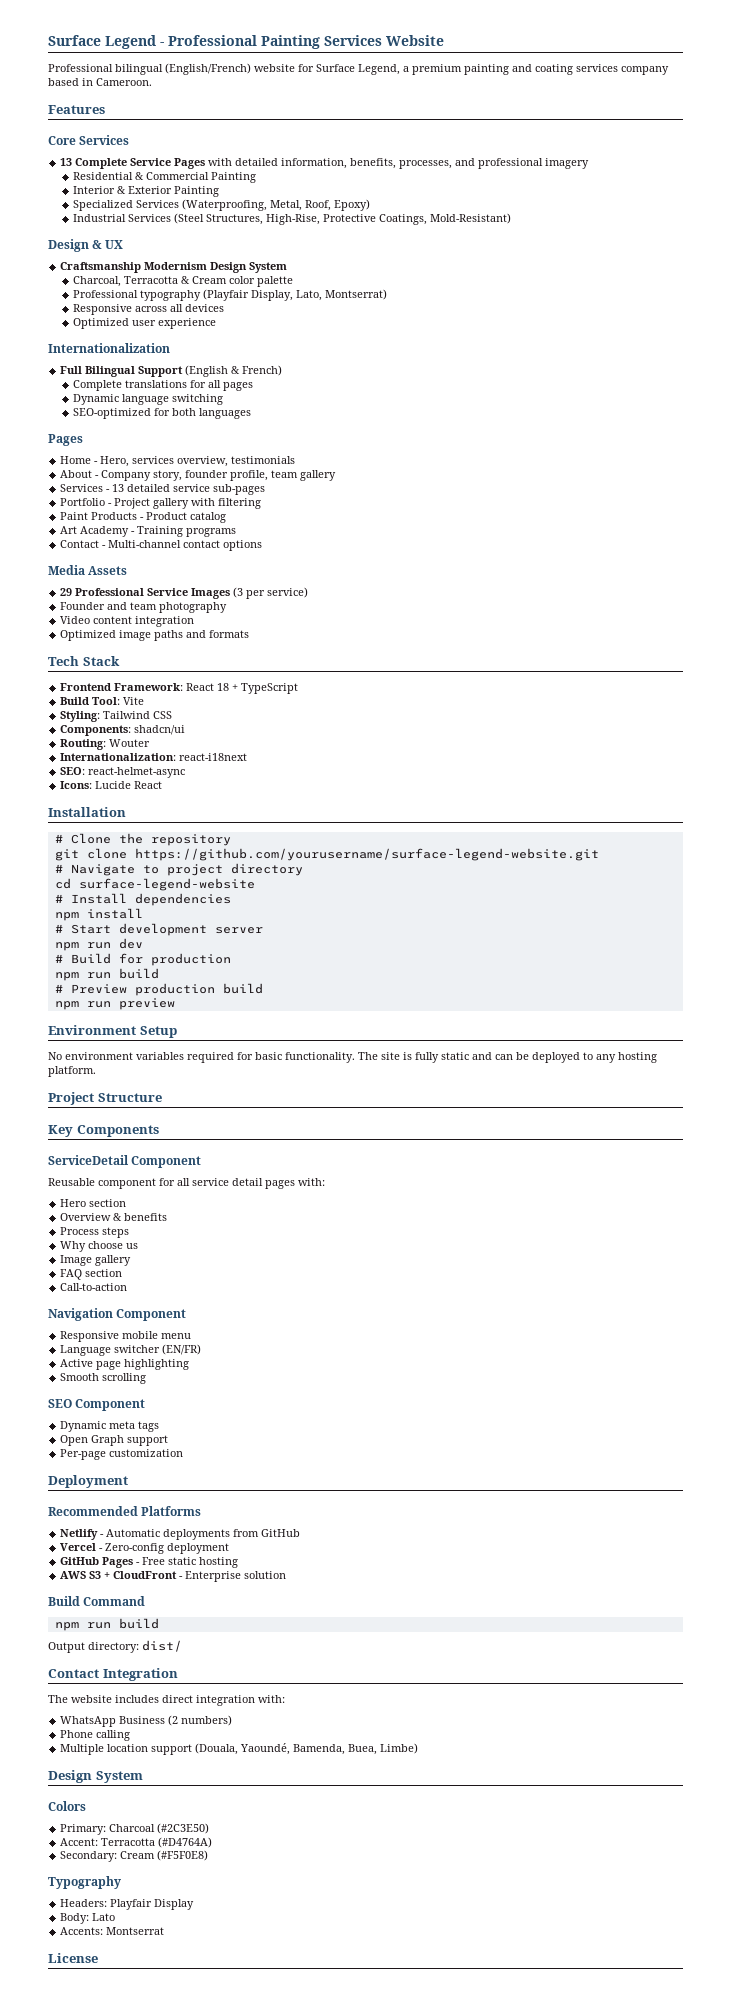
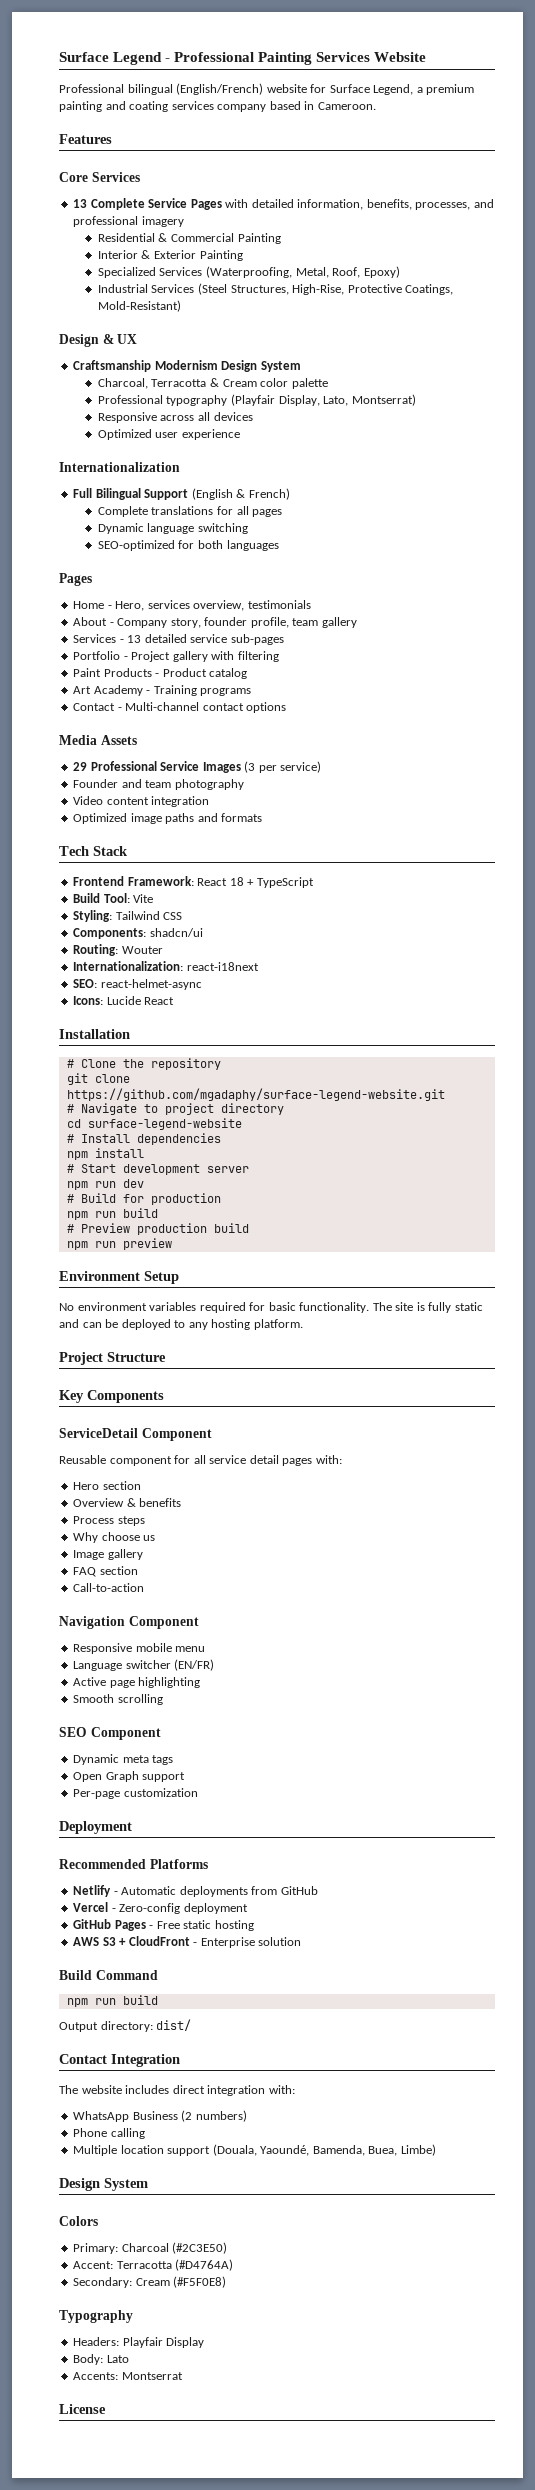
- git clone https://github.com/yourusername/surface-legend-website.git
+ git clone https://github.com/mgadaphy/surface-legend-website.git

